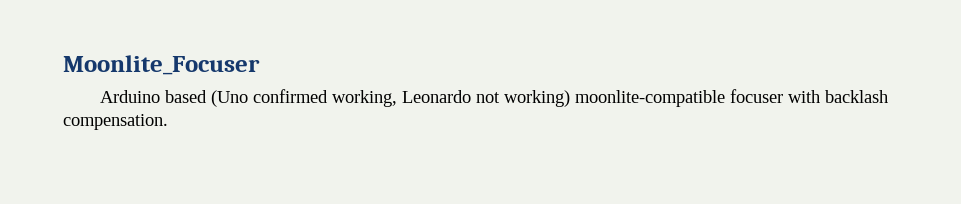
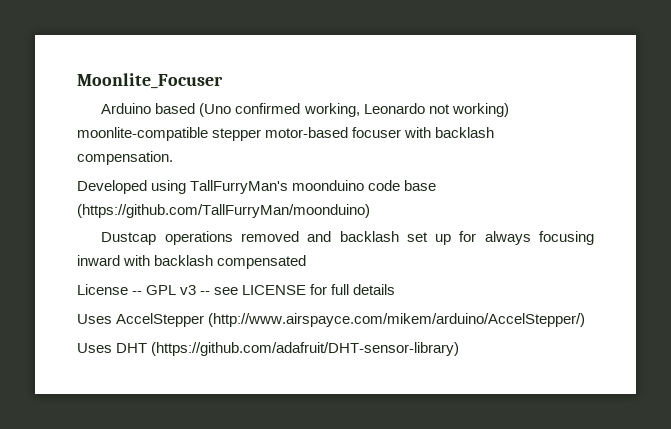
- Arduino based (Uno confirmed working, Leonardo not working) moonlite-compatible focuser with backlash compensation.
+ Arduino based (Uno confirmed working, Leonardo not working) moonlite-compatible stepper motor-based focuser with backlash compensation.
+ Developed using TallFurryMan's moonduino code base (https://github.com/TallFurryMan/moonduino)
+ Dustcap operations removed and backlash set up for always focusing inward with backlash compensated
+ License -- GPL v3 -- see LICENSE for full details
+ Uses AccelStepper (http://www.airspayce.com/mikem/arduino/AccelStepper/)
+ Uses DHT (https://github.com/adafruit/DHT-sensor-library)

